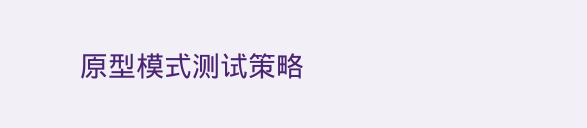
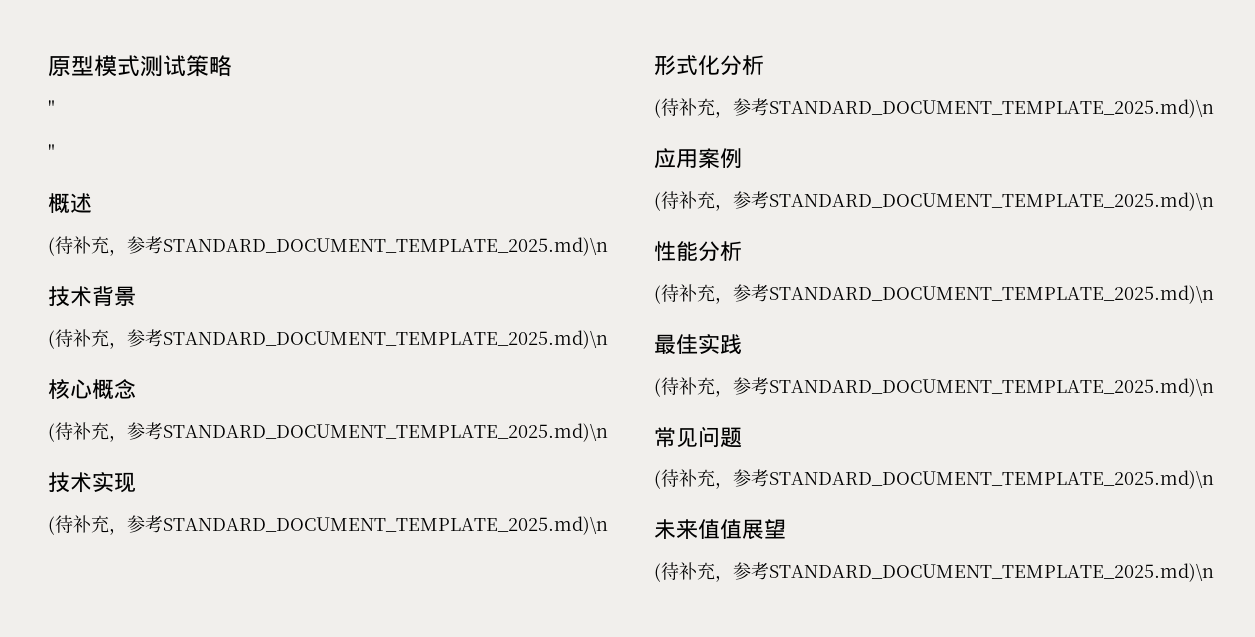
  原型模式测试策略
+ "
+ "
+ 概述
+ (待补充，参考STANDARD_DOCUMENT_TEMPLATE_2025.md)\n
+ 技术背景
+ (待补充，参考STANDARD_DOCUMENT_TEMPLATE_2025.md)\n
+ 核心概念
+ (待补充，参考STANDARD_DOCUMENT_TEMPLATE_2025.md)\n
+ 技术实现
+ (待补充，参考STANDARD_DOCUMENT_TEMPLATE_2025.md)\n
+ 形式化分析
+ (待补充，参考STANDARD_DOCUMENT_TEMPLATE_2025.md)\n
+ 应用案例
+ (待补充，参考STANDARD_DOCUMENT_TEMPLATE_2025.md)\n
+ 性能分析
+ (待补充，参考STANDARD_DOCUMENT_TEMPLATE_2025.md)\n
+ 最佳实践
+ (待补充，参考STANDARD_DOCUMENT_TEMPLATE_2025.md)\n
+ 常见问题
+ (待补充，参考STANDARD_DOCUMENT_TEMPLATE_2025.md)\n
+ 未来值值展望
+ (待补充，参考STANDARD_DOCUMENT_TEMPLATE_2025.md)\n

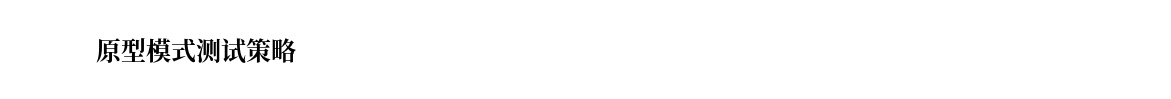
  原型模式测试策略
- "
- "
- 概述
- (待补充，参考STANDARD_DOCUMENT_TEMPLATE_2025.md)\n
- 技术背景
- (待补充，参考STANDARD_DOCUMENT_TEMPLATE_2025.md)\n
- 核心概念
- (待补充，参考STANDARD_DOCUMENT_TEMPLATE_2025.md)\n
- 技术实现
- (待补充，参考STANDARD_DOCUMENT_TEMPLATE_2025.md)\n
- 形式化分析
- (待补充，参考STANDARD_DOCUMENT_TEMPLATE_2025.md)\n
- 应用案例
- (待补充，参考STANDARD_DOCUMENT_TEMPLATE_2025.md)\n
- 性能分析
- (待补充，参考STANDARD_DOCUMENT_TEMPLATE_2025.md)\n
- 最佳实践
- (待补充，参考STANDARD_DOCUMENT_TEMPLATE_2025.md)\n
- 常见问题
- (待补充，参考STANDARD_DOCUMENT_TEMPLATE_2025.md)\n
- 未来值值展望
- (待补充，参考STANDARD_DOCUMENT_TEMPLATE_2025.md)\n

